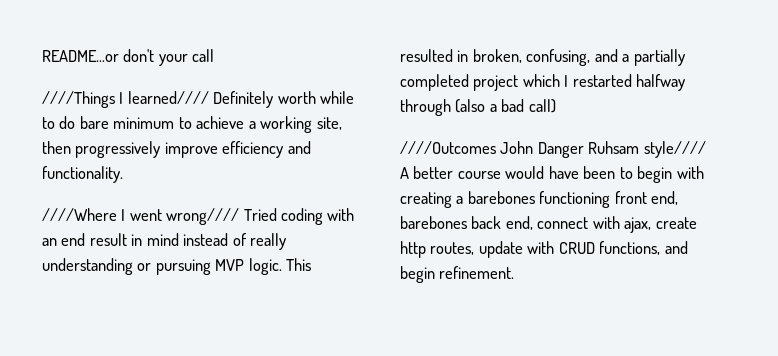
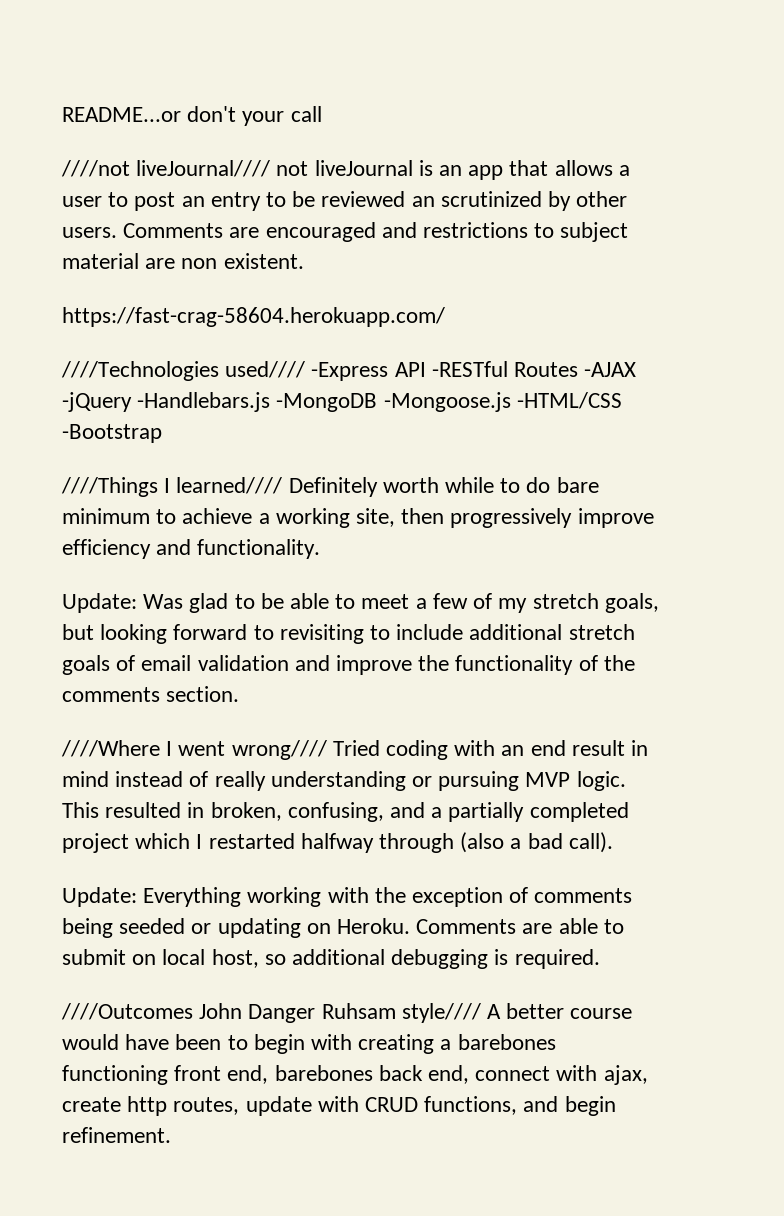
+ ////not liveJournal//// not liveJournal is an app that allows a user to post an entry to be reviewed an scrutinized by other users. Comments are encouraged and restrictions to subject material are non existent.
+ https://fast-crag-58604.herokuapp.com/
+ ////Technologies used//// -Express API -RESTful Routes -AJAX -jQuery -Handlebars.js -MongoDB -Mongoose.js -HTML/CSS -Bootstrap
+ Update: Was glad to be able to meet a few of my stretch goals, but looking forward to revisiting to include additional stretch goals of email validation and improve the functionality of the comments section.
- This resulted in broken, confusing, and a partially completed project which I restarted halfway through (also a bad call)
+ This resulted in broken, confusing, and a partially completed project which I restarted halfway through (also a bad call).
+ Update: Everything working with the exception of comments being seeded or updating on Heroku. Comments are able to submit on local host, so additional debugging is required.

